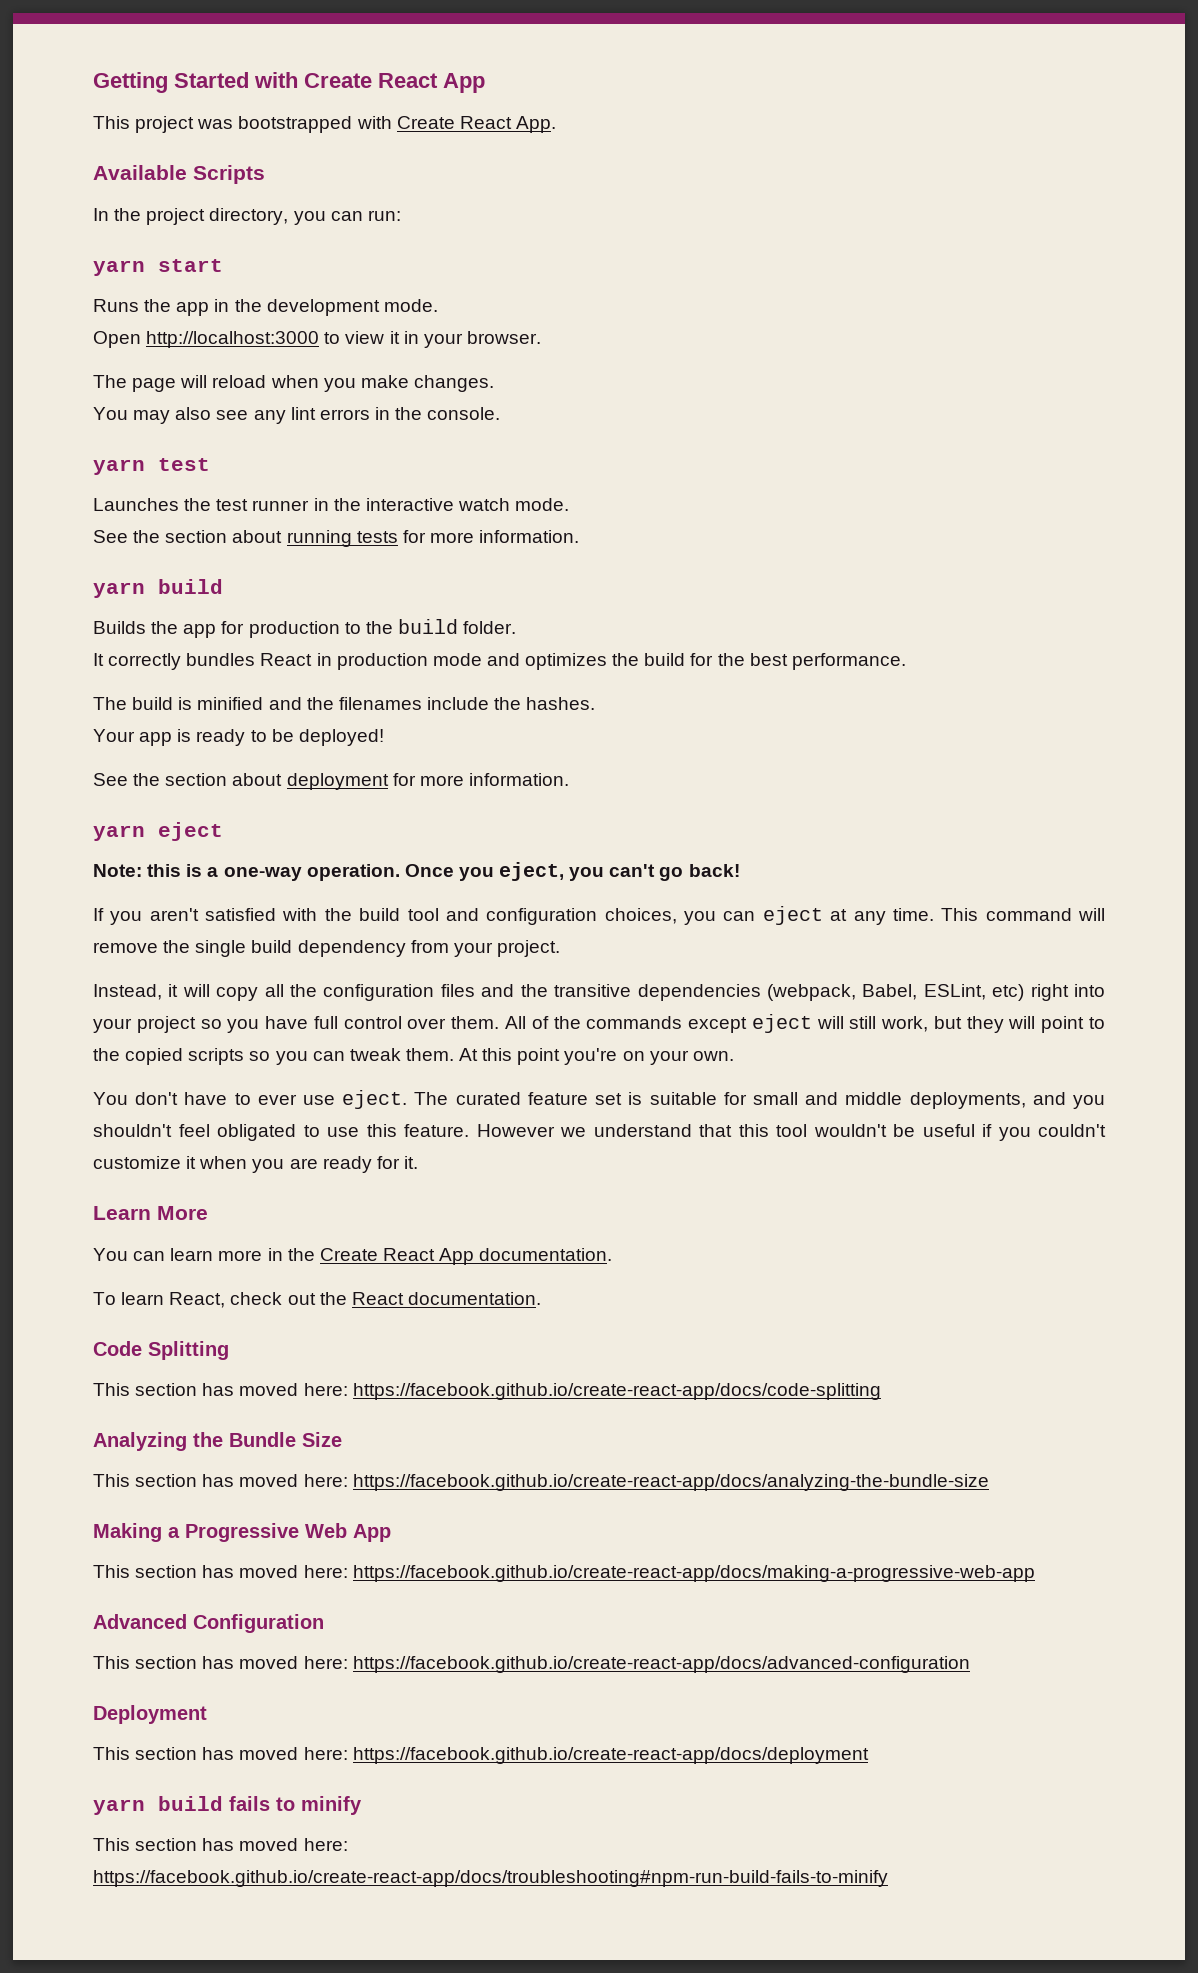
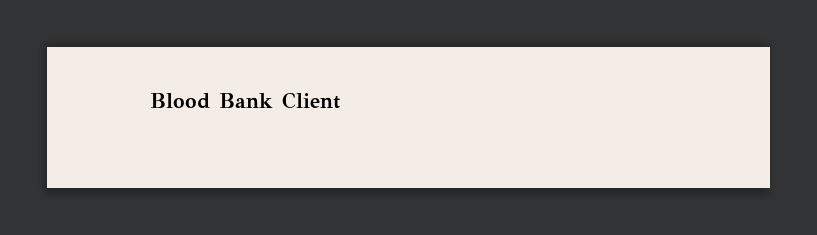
- Getting Started with Create React App
- This project was bootstrapped with Create React App.
- Available Scripts
- In the project directory, you can run:
- yarn start
- Runs the app in the development mode.
- Open http://localhost:3000 to view it in your browser.
- The page will reload when you make changes.
- You may also see any lint errors in the console.
- yarn test
- Launches the test runner in the interactive watch mode.
- See the section about running tests for more information.
- yarn build
- Builds the app for production to the build folder.
- It correctly bundles React in production mode and optimizes the build for the best performance.
- The build is minified and the filenames include the hashes.
- Your app is ready to be deployed!
- See the section about deployment for more information.
- yarn eject
- Note: this is a one-way operation. Once you eject, you can't go back!
- If you aren't satisfied with the build tool and configuration choices, you can eject at any time. This command will remove the single build dependency from your project.
- Instead, it will copy all the configuration files and the transitive dependencies (webpack, Babel, ESLint, etc) right into your project so you have full control over them. All of the commands except eject will still work, but they will point to the copied scripts so you can tweak them. At this point you're on your own.
- You don't have to ever use eject. The curated feature set is suitable for small and middle deployments, and you shouldn't feel obligated to use this feature. However we understand that this tool wouldn't be useful if you couldn't customize it when you are ready for it.
- Learn More
- You can learn more in the Create React App documentation.
- To learn React, check out the React documentation.
- Code Splitting
- This section has moved here: https://facebook.github.io/create-react-app/docs/code-splitting
- Analyzing the Bundle Size
- This section has moved here: https://facebook.github.io/create-react-app/docs/analyzing-the-bundle-size
- Making a Progressive Web App
- This section has moved here: https://facebook.github.io/create-react-app/docs/making-a-progressive-web-app
- Advanced Configuration
- This section has moved here: https://facebook.github.io/create-react-app/docs/advanced-configuration
- Deployment
- This section has moved here: https://facebook.github.io/create-react-app/docs/deployment
- yarn build fails to minify
- This section has moved here: https://facebook.github.io/create-react-app/docs/troubleshooting#npm-run-build-fails-to-minify
+ Blood Bank Client

